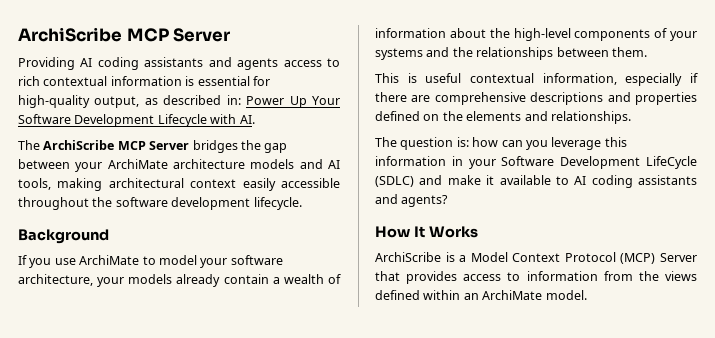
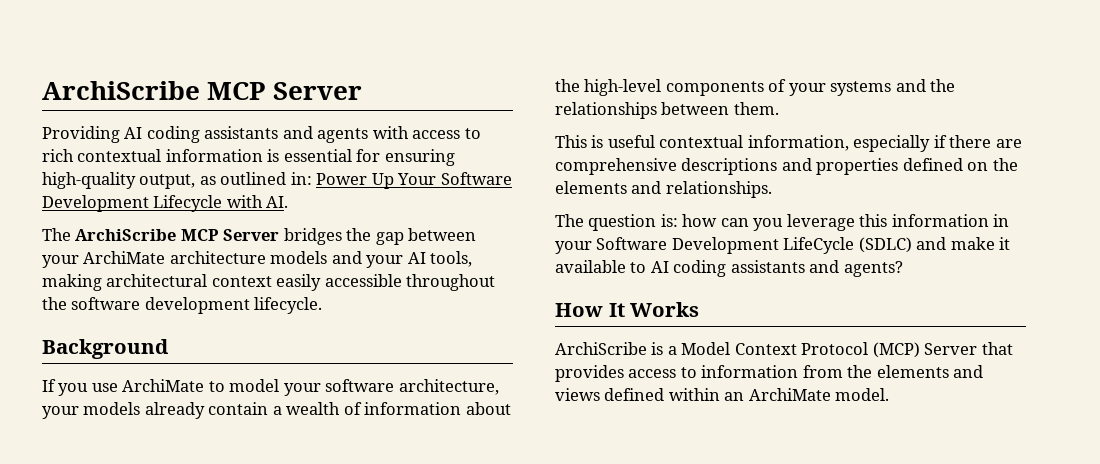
- Providing AI coding assistants and agents access to rich contextual information is essential for high-quality output, as described in: Power Up Your Software Development Lifecycle with AI.
+ Providing AI coding assistants and agents with access to rich contextual information is essential for ensuring high-quality output, as outlined in: Power Up Your Software Development Lifecycle with AI.
- The ArchiScribe MCP Server bridges the gap between your ArchiMate architecture models and AI tools, making architectural context easily accessible throughout the software development lifecycle.
+ The ArchiScribe MCP Server bridges the gap between your ArchiMate architecture models and your AI tools, making architectural context easily accessible throughout the software development lifecycle.
- ArchiScribe is a Model Context Protocol (MCP) Server that provides access to information from the views defined within an ArchiMate model.
+ ArchiScribe is a Model Context Protocol (MCP) Server that provides access to information from the elements and views defined within an ArchiMate model.

